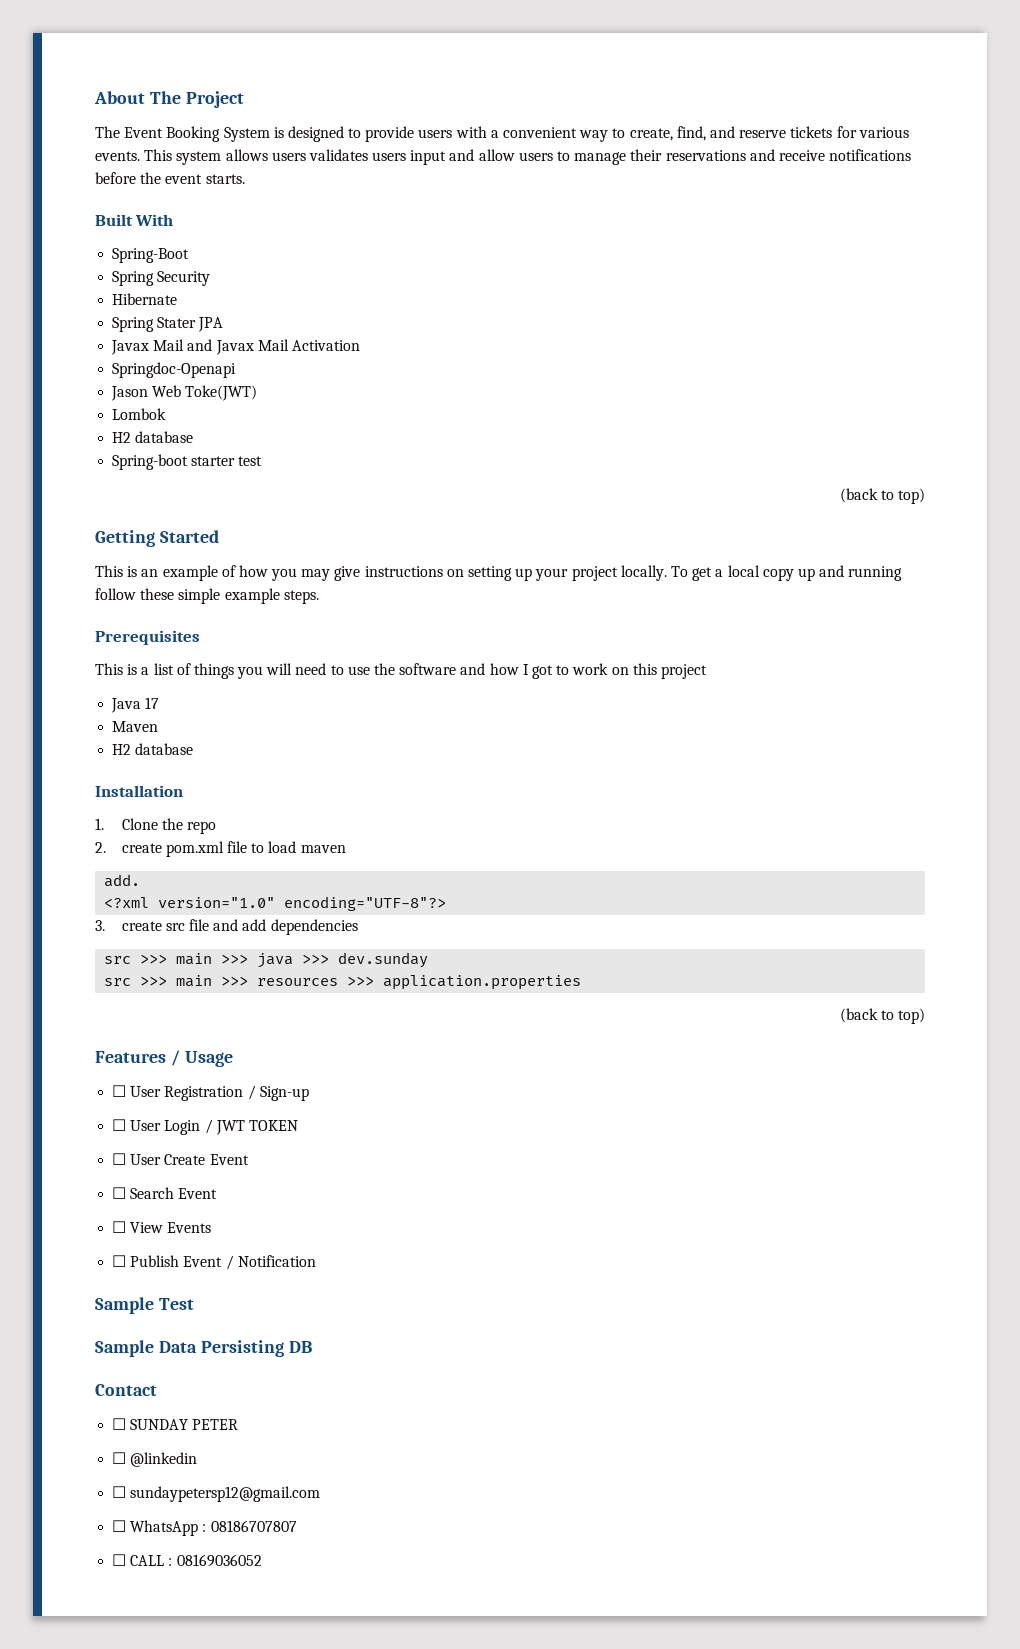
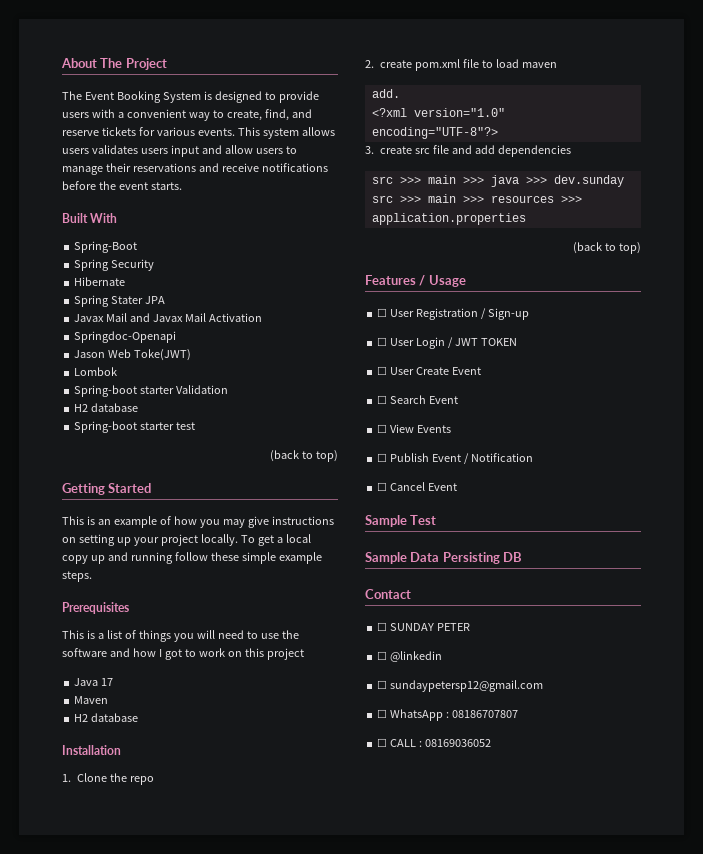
+ Spring-boot starter Validation
+ ☐ Cancel Event

